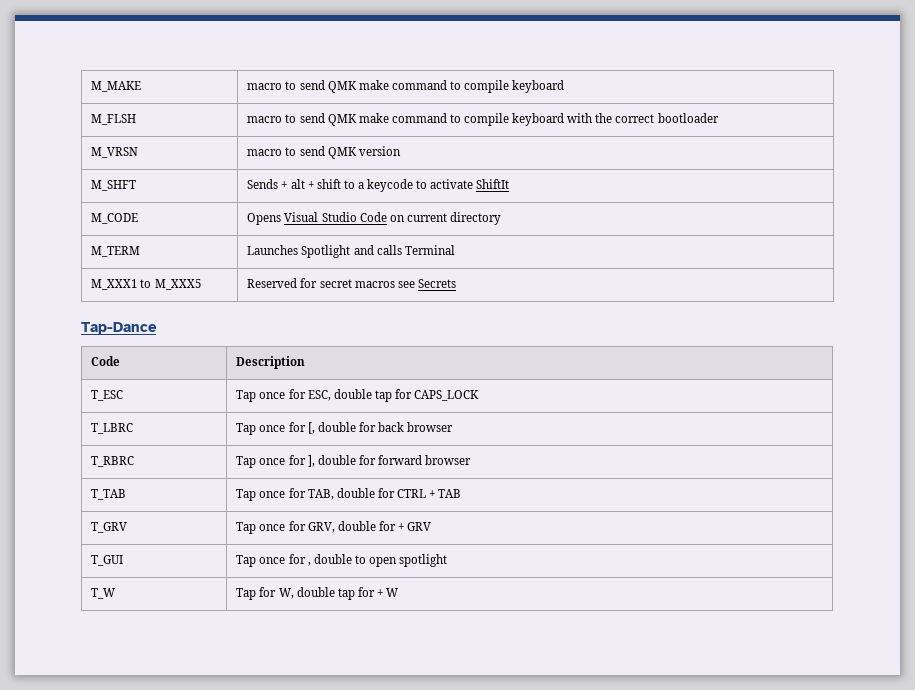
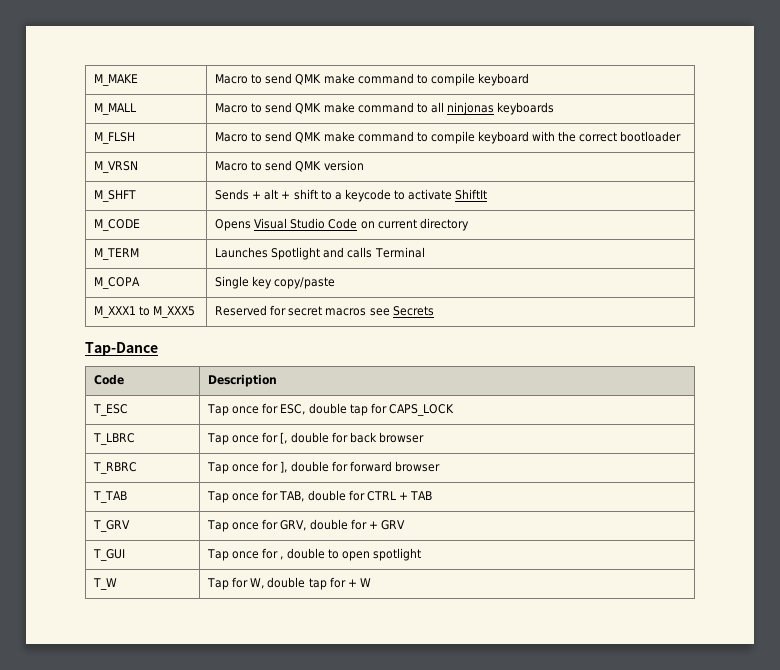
- M_MAKE | macro to send QMK make command to compile keyboard
+ M_MAKE | Macro to send QMK make command to compile keyboard
+ M_MALL | Macro to send QMK make command to all ninjonas keyboards
- M_FLSH | macro to send QMK make command to compile keyboard with the correct bootloader
+ M_FLSH | Macro to send QMK make command to compile keyboard with the correct bootloader
- M_VRSN | macro to send QMK version
+ M_VRSN | Macro to send QMK version
+ M_COPA | Single key copy/paste

